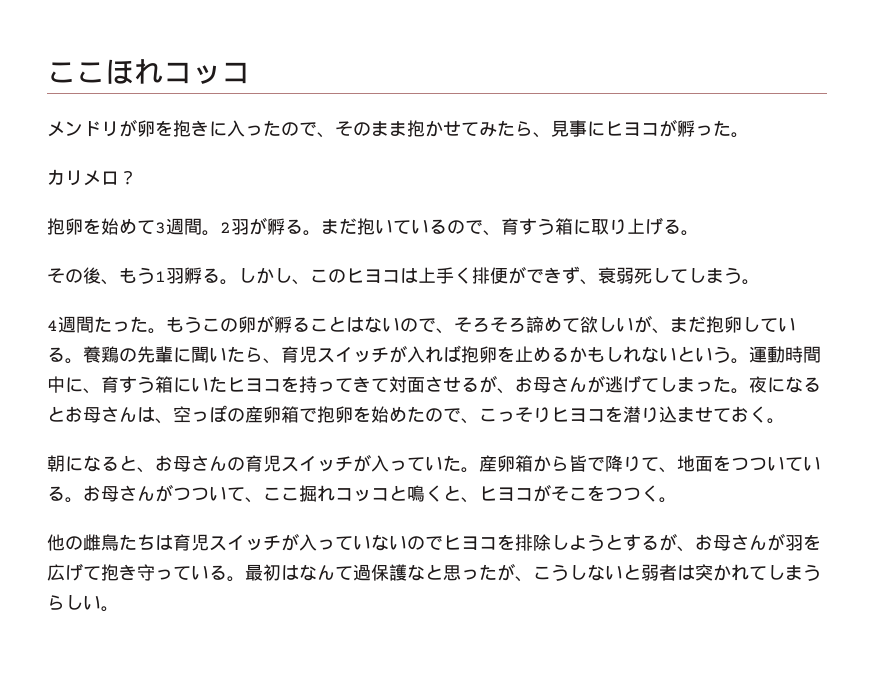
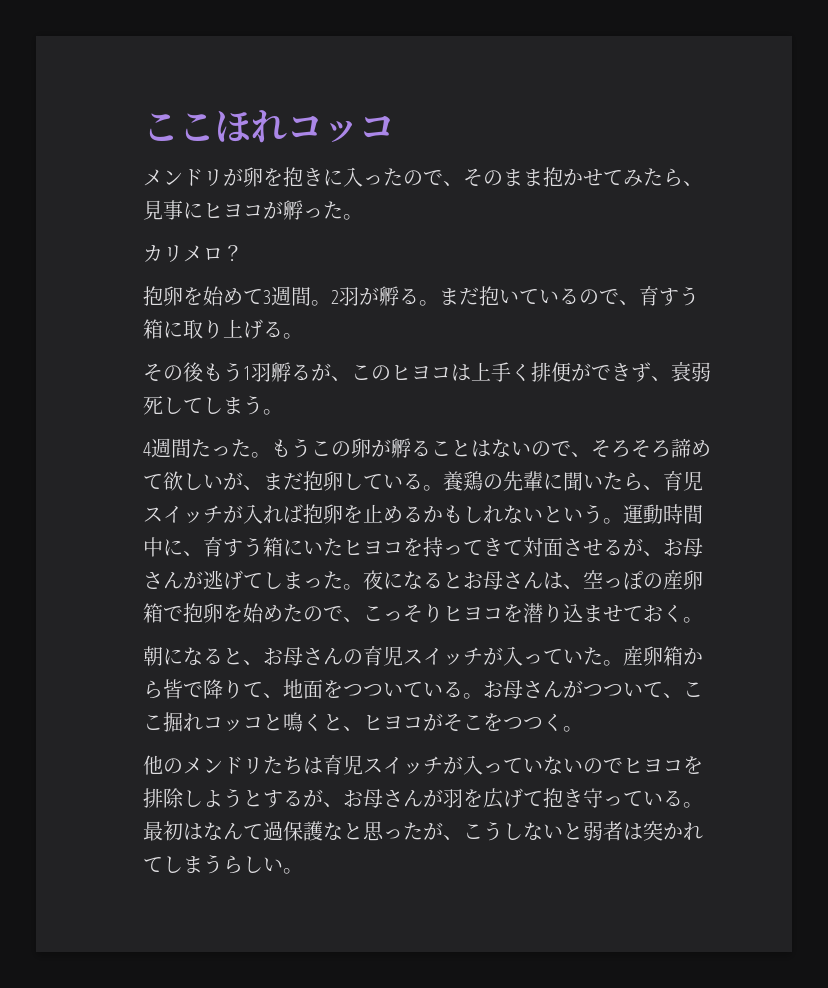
- その後、もう1羽孵る。しかし、このヒヨコは上手く排便ができず、衰弱死してしまう。
+ その後もう1羽孵るが、このヒヨコは上手く排便ができず、衰弱死してしまう。
- 他の雌鳥たちは育児スイッチが入っていないのでヒヨコを排除しようとするが、お母さんが羽を広げて抱き守っている。
+ 他のメンドリたちは育児スイッチが入っていないのでヒヨコを排除しようとするが、お母さんが羽を広げて抱き守っている。

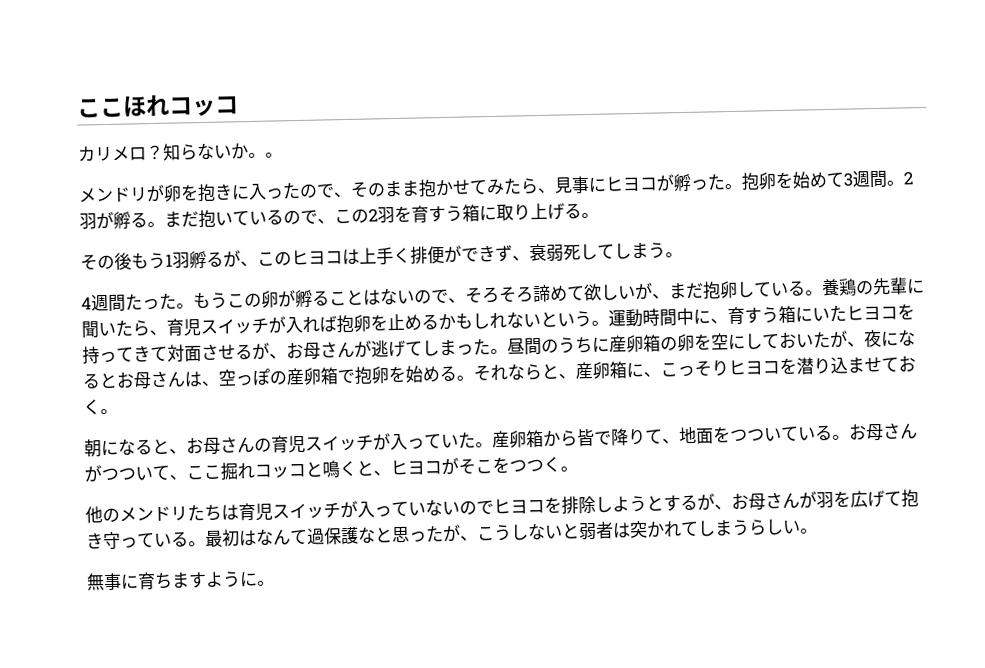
+ カリメロ？知らないか。。
- メンドリが卵を抱きに入ったので、そのまま抱かせてみたら、見事にヒヨコが孵った。
- カリメロ？
- 抱卵を始めて3週間。
+ メンドリが卵を抱きに入ったので、そのまま抱かせてみたら、見事にヒヨコが孵った。抱卵を始めて3週間。
- まだ抱いているので、育すう箱に取り上げる。
+ まだ抱いているので、この2羽を育すう箱に取り上げる。
- 夜になるとお母さんは、空っぽの産卵箱で抱卵を始めたので、こっそりヒヨコを潜り込ませておく。
+ 昼間のうちに産卵箱の卵を空にしておいたが、夜になるとお母さんは、空っぽの産卵箱で抱卵を始める。それならと、産卵箱に、こっそりヒヨコを潜り込ませておく。
+ 無事に育ちますように。

